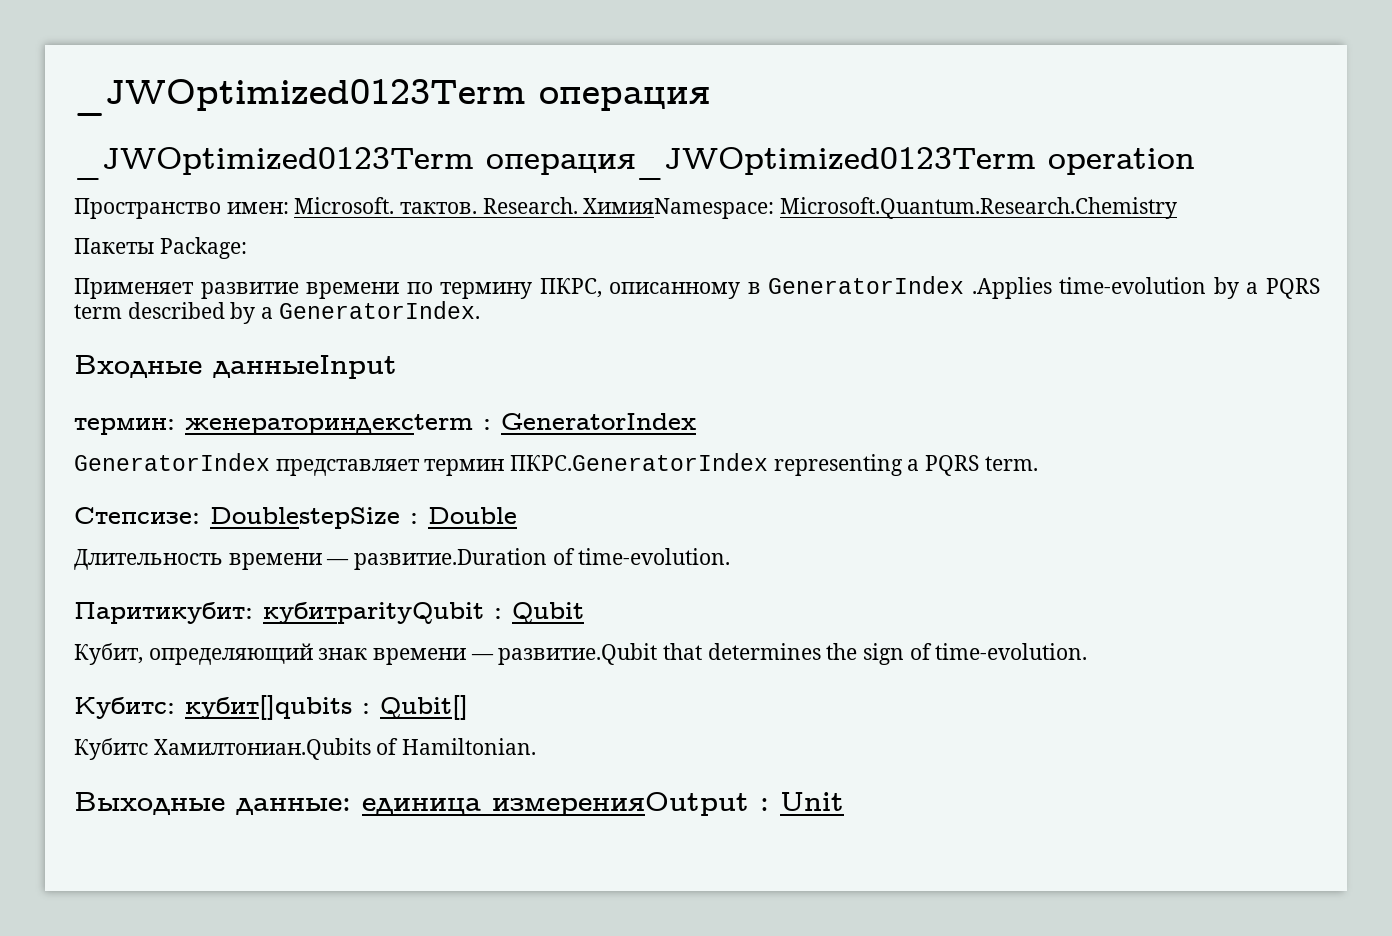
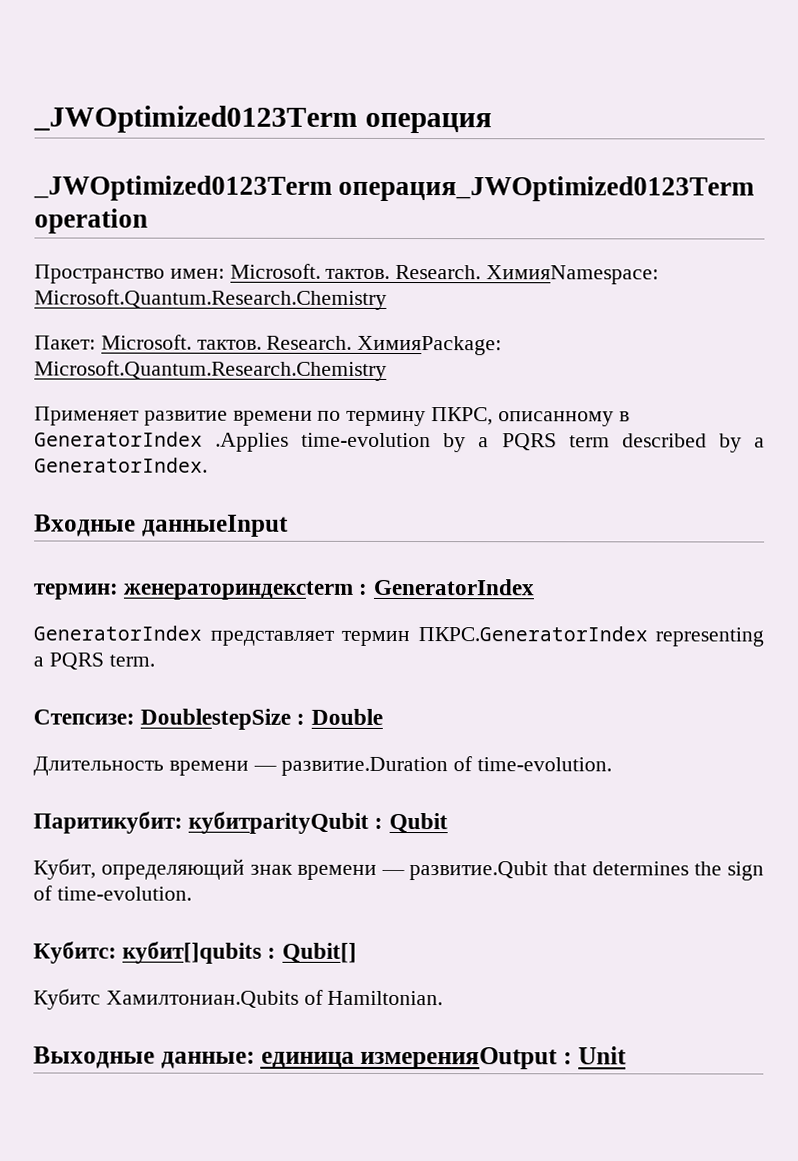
- Пакеты Package:
+ Пакет: Microsoft. тактов. Research. ХимияPackage: Microsoft.Quantum.Research.Chemistry

